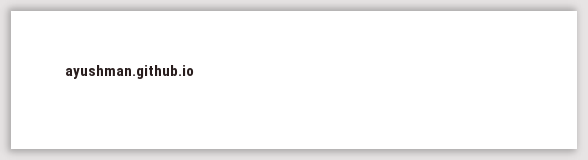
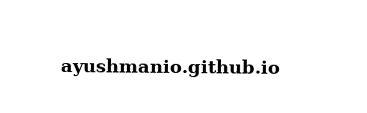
- ayushman.github.io
+ ayushmanio.github.io

